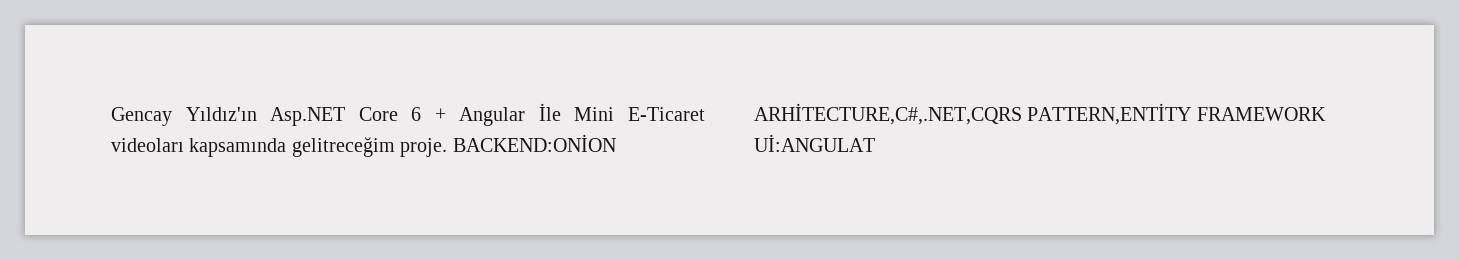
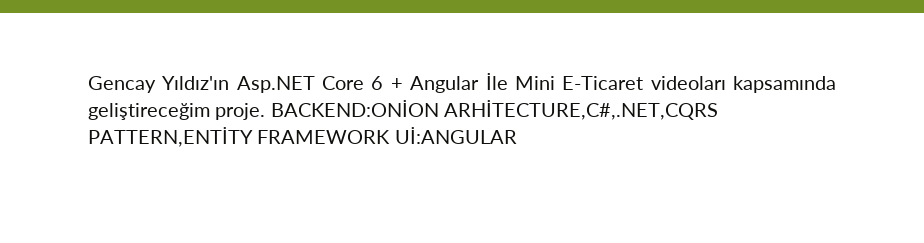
- Gencay Yıldız'ın Asp.NET Core 6 + Angular İle Mini E-Ticaret videoları kapsamında gelitreceğim proje.
+ Gencay Yıldız'ın Asp.NET Core 6 + Angular İle Mini E-Ticaret videoları kapsamında geliştireceğim proje.
- BACKEND:ONİON ARHİTECTURE,C#,.NET,CQRS PATTERN,ENTİTY FRAMEWORK Uİ:ANGULAT
+ BACKEND:ONİON ARHİTECTURE,C#,.NET,CQRS PATTERN,ENTİTY FRAMEWORK Uİ:ANGULAR

